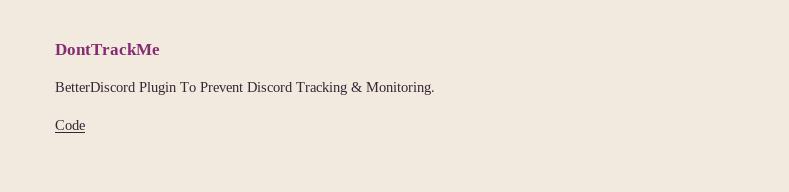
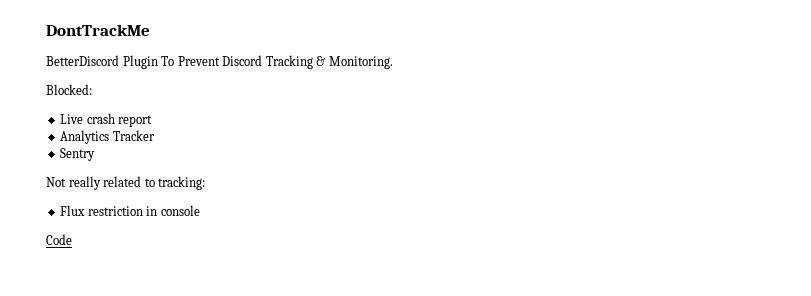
+ Blocked:
+ Live crash report
+ Analytics Tracker
+ Sentry
+ Not really related to tracking:
+ Flux restriction in console

